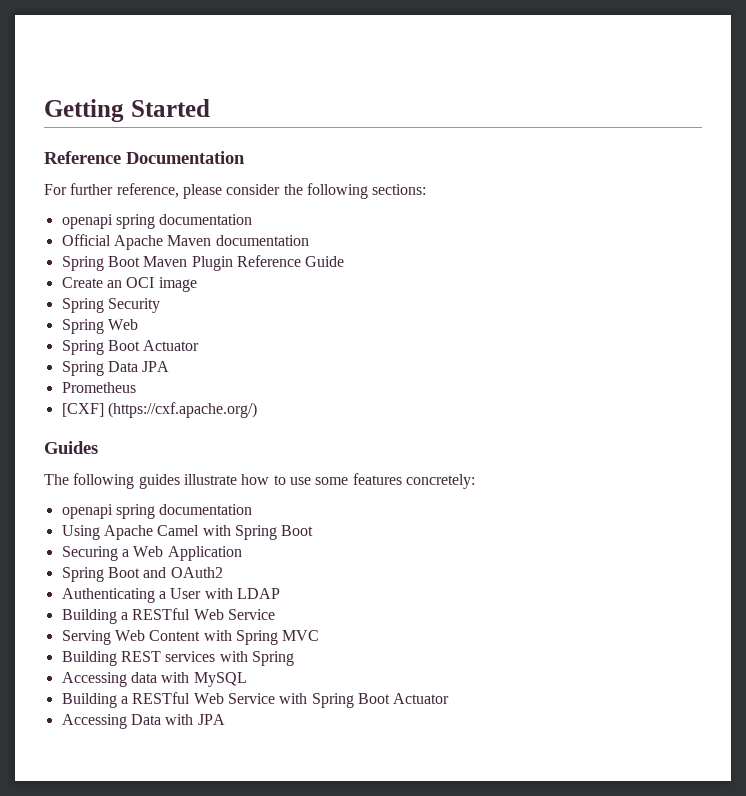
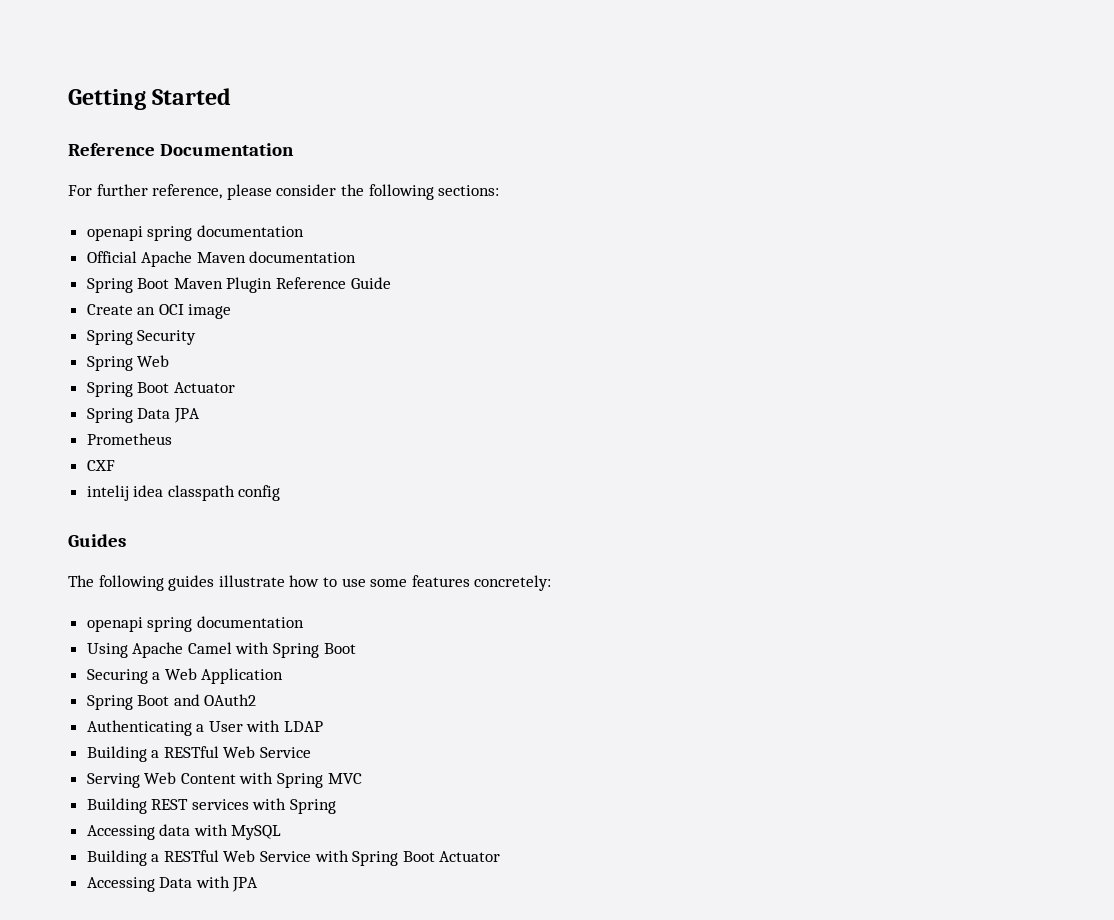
- [CXF] (https://cxf.apache.org/)
+ CXF
+ intelij idea classpath config

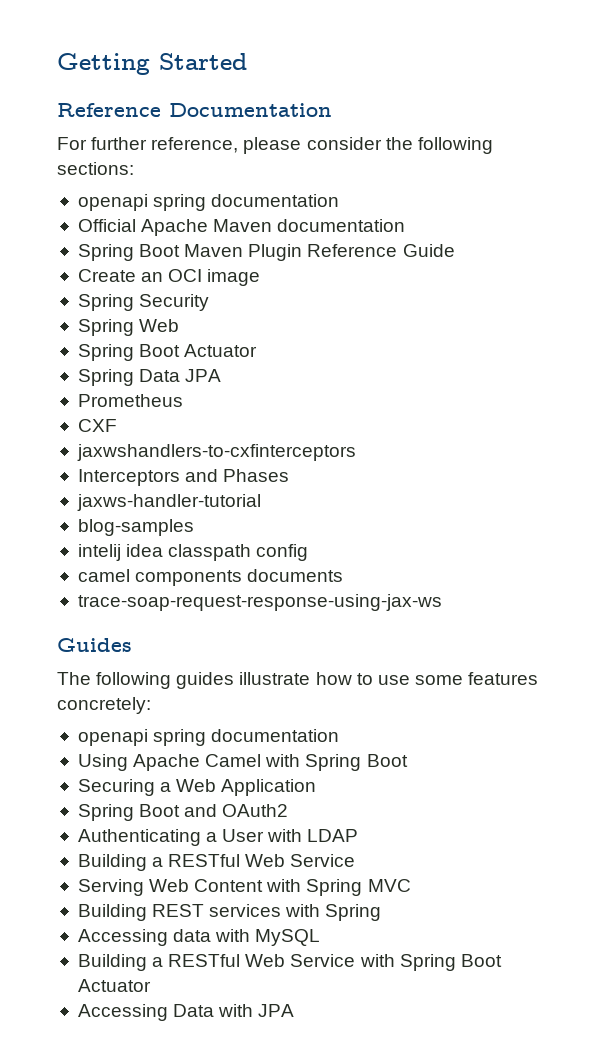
+ jaxwshandlers-to-cxfinterceptors
+ Interceptors and Phases
+ jaxws-handler-tutorial
+ blog-samples
+ camel components documents
+ trace-soap-request-response-using-jax-ws

